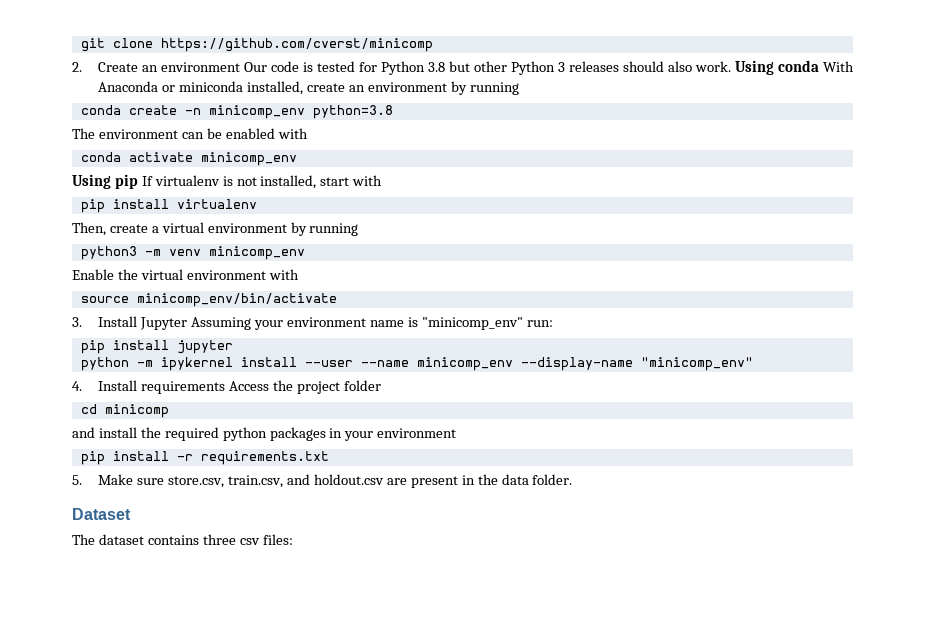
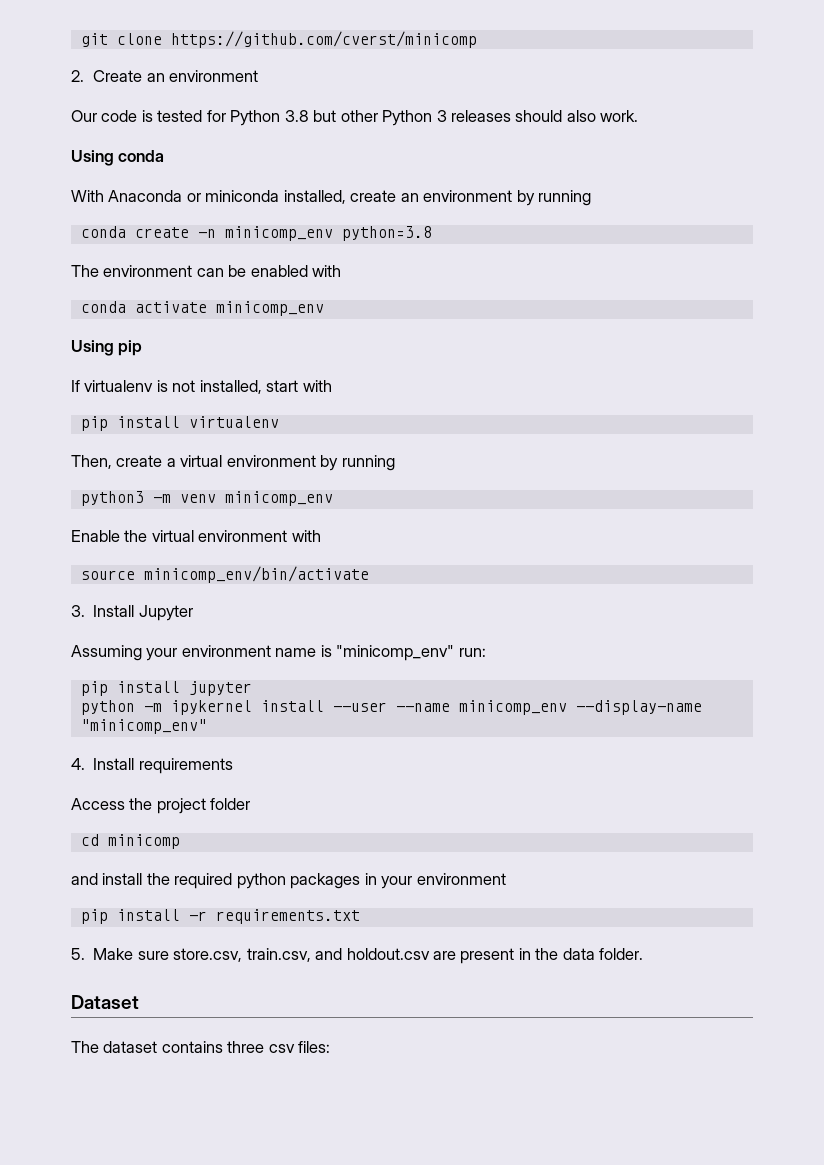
- 2. Create an environment Our code is tested for Python 3.8 but other Python 3 releases should also work. Using conda With Anaconda or miniconda installed, create an environment by running
+ 2. Create an environment
+ Our code is tested for Python 3.8 but other Python 3 releases should also work.
+ Using conda
+ With Anaconda or miniconda installed, create an environment by running
- Using pip If virtualenv is not installed, start with
+ Using pip
+ If virtualenv is not installed, start with
- 3. Install Jupyter Assuming your environment name is "minicomp_env" run:
+ 3. Install Jupyter
+ Assuming your environment name is "minicomp_env" run:
- 4. Install requirements Access the project folder
+ 4. Install requirements
+ Access the project folder

